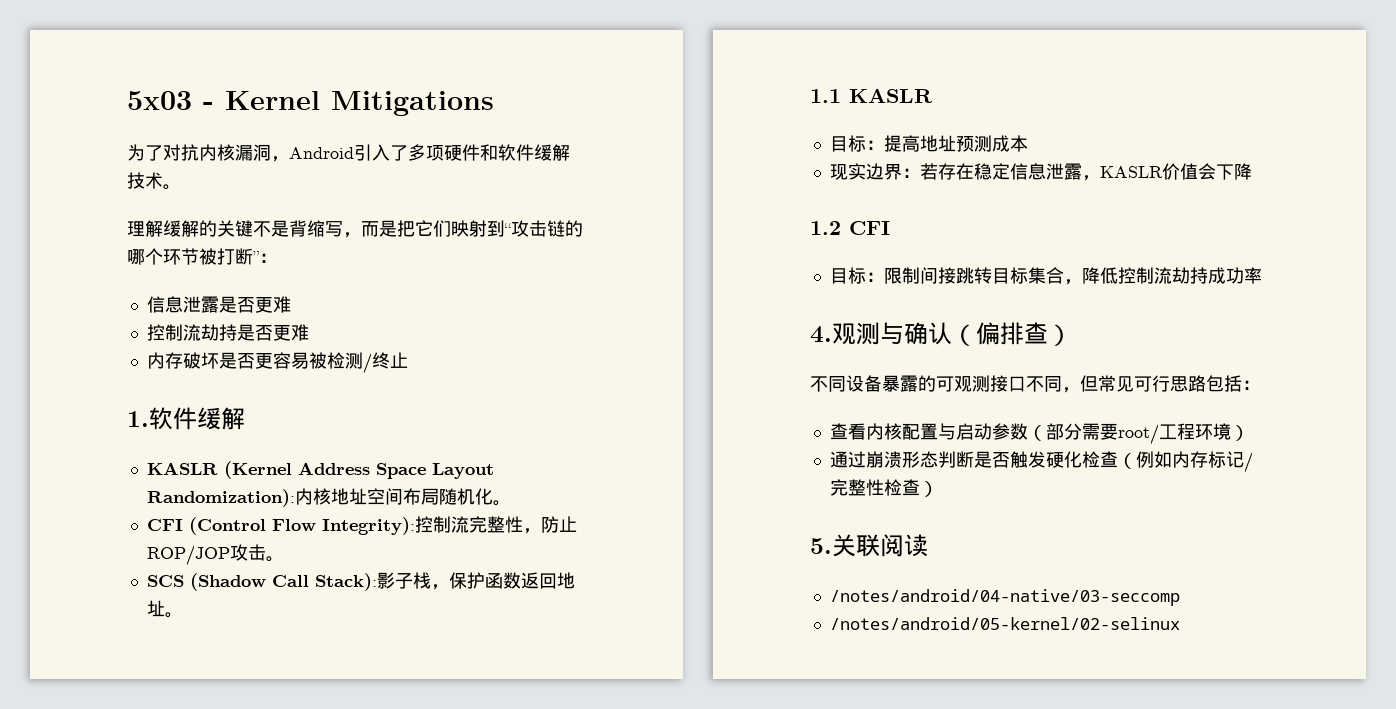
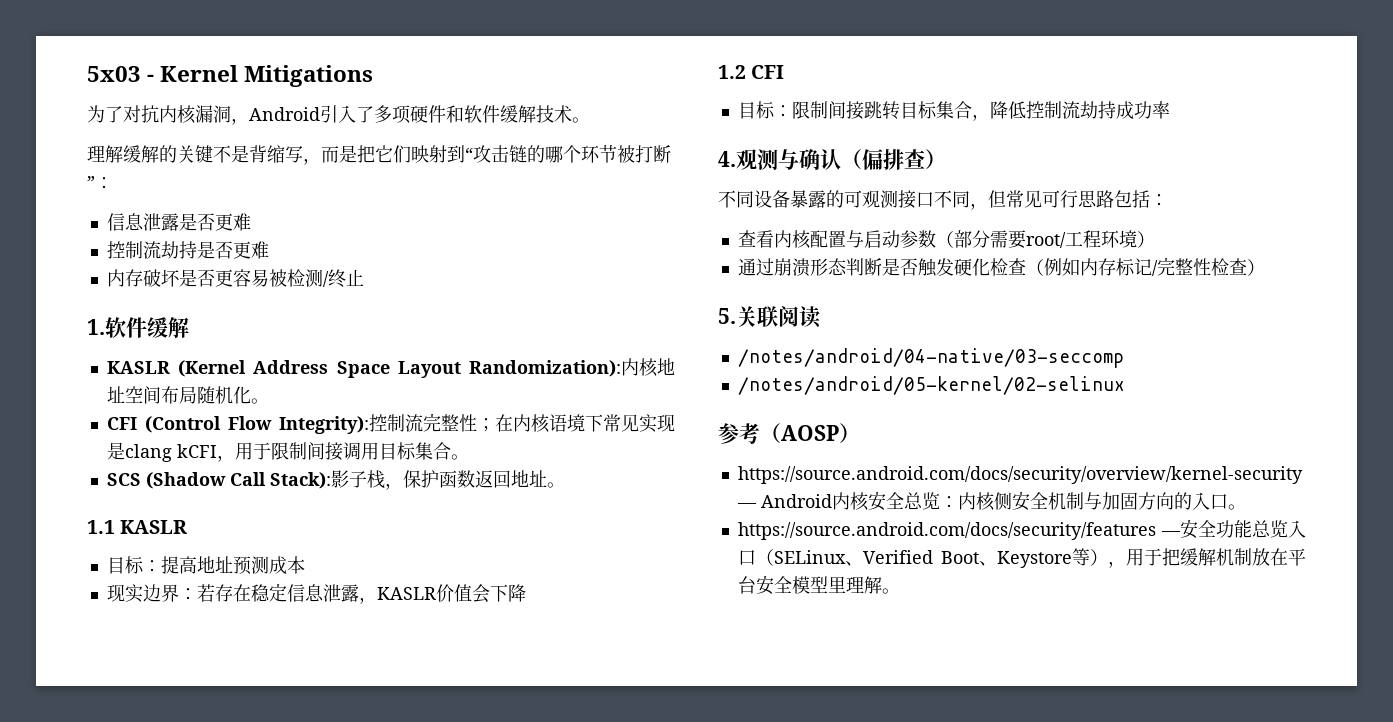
- CFI (Control Flow Integrity):控制流完整性，防止ROP/JOP攻击。
+ CFI (Control Flow Integrity):控制流完整性；在内核语境下常见实现是clang kCFI，用于限制间接调用目标集合。
+ 参考（AOSP）
+ https://source.android.com/docs/security/overview/kernel-security — Android内核安全总览：内核侧安全机制与加固方向的入口。
+ https://source.android.com/docs/security/features —安全功能总览入口（SELinux、Verified Boot、Keystore等），用于把缓解机制放在平台安全模型里理解。

